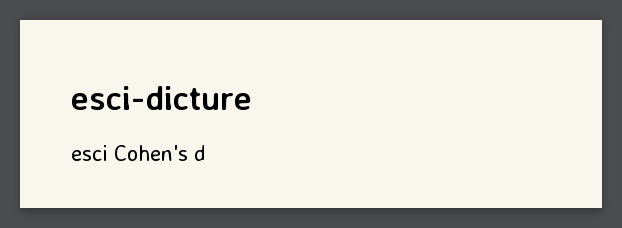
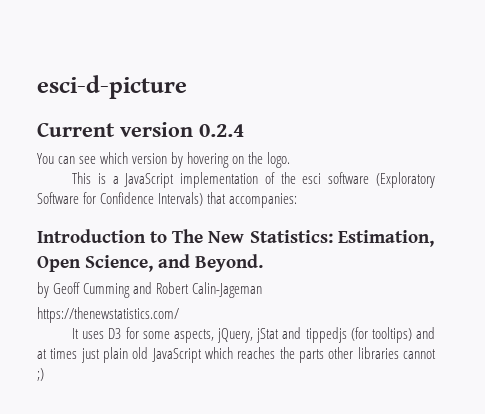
- esci-dicture
- esci Cohen's d
+ esci-d-picture
+ Current version 0.2.4
+ You can see which version by hovering on the logo.
+ This is a JavaScript implementation of the esci software (Exploratory Software for Confidence Intervals) that accompanies:
+ Introduction to The New Statistics: Estimation, Open Science, and Beyond.
+ by Geoff Cumming and Robert Calin-Jageman
+ https://thenewstatistics.com/
+ It uses D3 for some aspects, jQuery, jStat and tippedjs (for tooltips) and at times just plain old JavaScript which reaches the parts other libraries cannot ;)

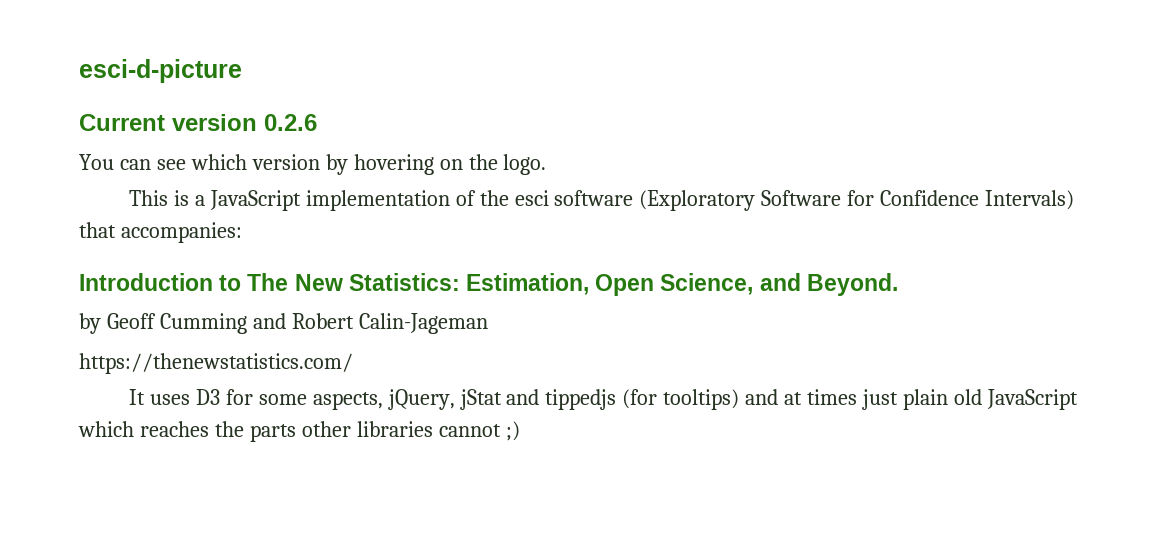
- Current version 0.2.4
+ Current version 0.2.6

